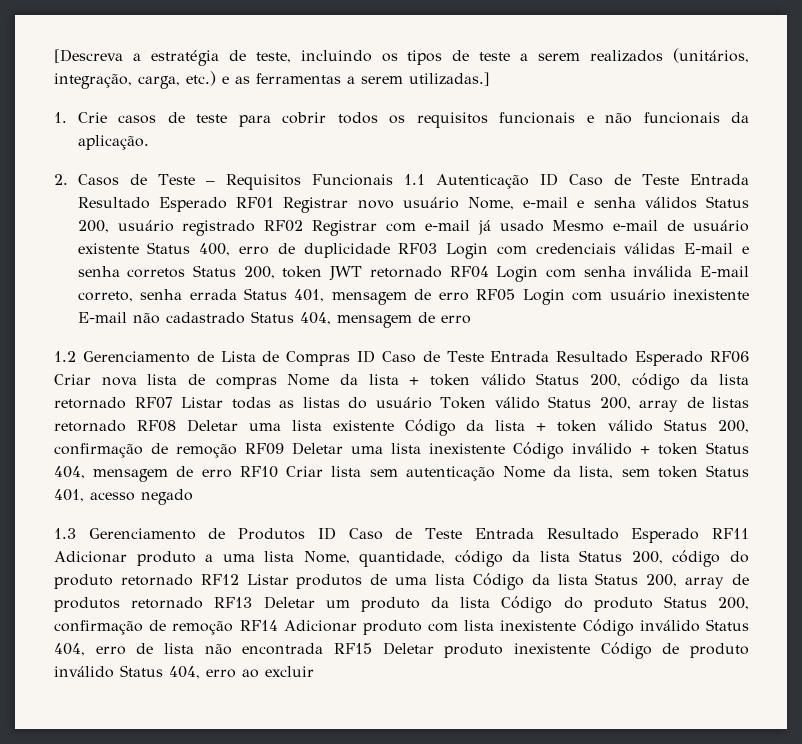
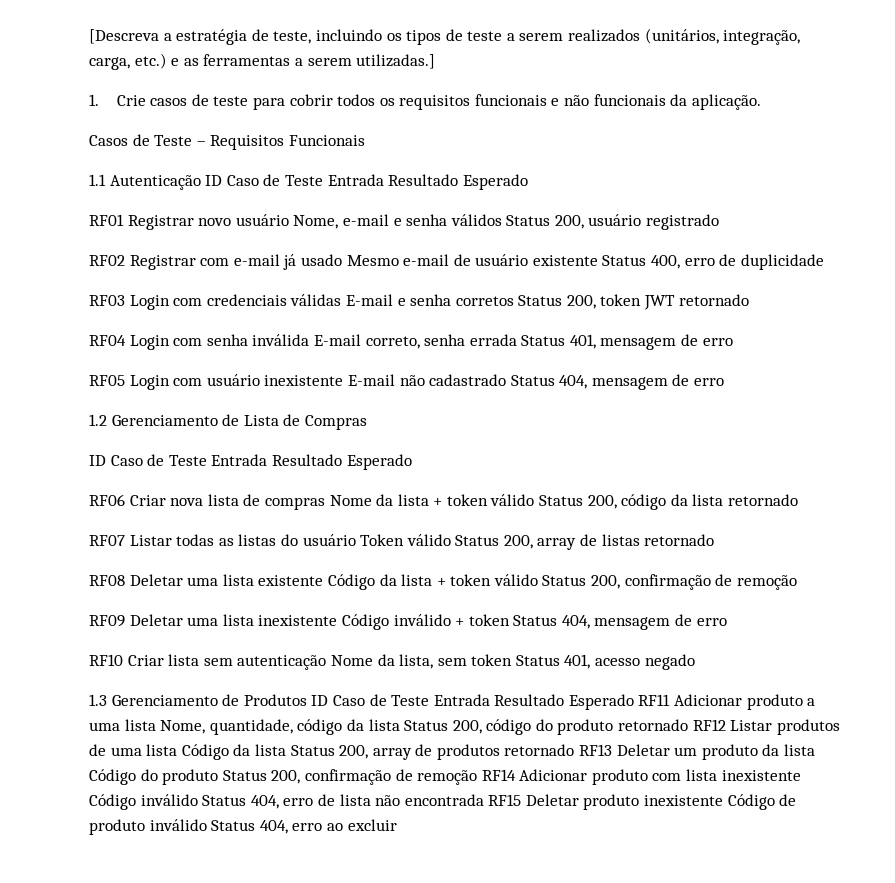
- 2. Casos de Teste – Requisitos Funcionais 1.1 Autenticação ID Caso de Teste Entrada Resultado Esperado RF01 Registrar novo usuário Nome, e-mail e senha válidos Status 200, usuário registrado RF02 Registrar com e-mail já usado Mesmo e-mail de usuário existente Status 400, erro de duplicidade RF03 Login com credenciais válidas E-mail e senha corretos Status 200, token JWT retornado RF04 Login com senha inválida E-mail correto, senha errada Status 401, mensagem de erro RF05 Login com usuário inexistente E-mail não cadastrado Status 404, mensagem de erro
+ Casos de Teste – Requisitos Funcionais
+ 1.1 Autenticação ID Caso de Teste Entrada Resultado Esperado
+ RF01 Registrar novo usuário Nome, e-mail e senha válidos Status 200, usuário registrado
+ RF02 Registrar com e-mail já usado Mesmo e-mail de usuário existente Status 400, erro de duplicidade
+ RF03 Login com credenciais válidas E-mail e senha corretos Status 200, token JWT retornado
+ RF04 Login com senha inválida E-mail correto, senha errada Status 401, mensagem de erro
+ RF05 Login com usuário inexistente E-mail não cadastrado Status 404, mensagem de erro
- 1.2 Gerenciamento de Lista de Compras ID Caso de Teste Entrada Resultado Esperado RF06 Criar nova lista de compras Nome da lista + token válido Status 200, código da lista retornado RF07 Listar todas as listas do usuário Token válido Status 200, array de listas retornado RF08 Deletar uma lista existente Código da lista + token válido Status 200, confirmação de remoção RF09 Deletar uma lista inexistente Código inválido + token Status 404, mensagem de erro RF10 Criar lista sem autenticação Nome da lista, sem token Status 401, acesso negado
+ 1.2 Gerenciamento de Lista de Compras
+ ID Caso de Teste Entrada Resultado Esperado
+ RF06 Criar nova lista de compras Nome da lista + token válido Status 200, código da lista retornado
+ RF07 Listar todas as listas do usuário Token válido Status 200, array de listas retornado
+ RF08 Deletar uma lista existente Código da lista + token válido Status 200, confirmação de remoção
+ RF09 Deletar uma lista inexistente Código inválido + token Status 404, mensagem de erro
+ RF10 Criar lista sem autenticação Nome da lista, sem token Status 401, acesso negado

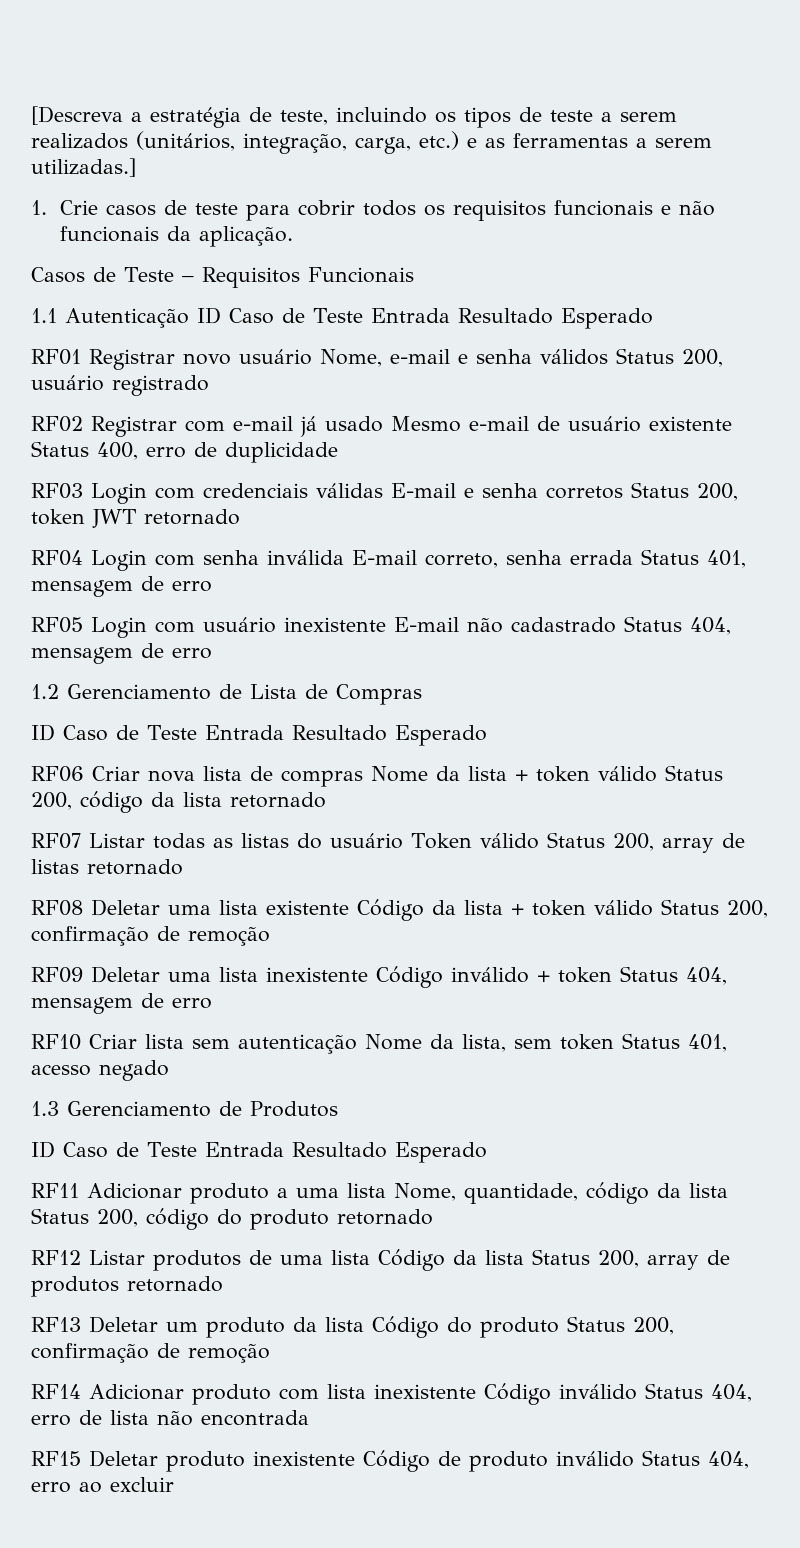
- 1.3 Gerenciamento de Produtos ID Caso de Teste Entrada Resultado Esperado RF11 Adicionar produto a uma lista Nome, quantidade, código da lista Status 200, código do produto retornado RF12 Listar produtos de uma lista Código da lista Status 200, array de produtos retornado RF13 Deletar um produto da lista Código do produto Status 200, confirmação de remoção RF14 Adicionar produto com lista inexistente Código inválido Status 404, erro de lista não encontrada RF15 Deletar produto inexistente Código de produto inválido Status 404, erro ao excluir
+ 1.3 Gerenciamento de Produtos
+ ID Caso de Teste Entrada Resultado Esperado
+ RF11 Adicionar produto a uma lista Nome, quantidade, código da lista Status 200, código do produto retornado
+ RF12 Listar produtos de uma lista Código da lista Status 200, array de produtos retornado
+ RF13 Deletar um produto da lista Código do produto Status 200, confirmação de remoção
+ RF14 Adicionar produto com lista inexistente Código inválido Status 404, erro de lista não encontrada
+ RF15 Deletar produto inexistente Código de produto inválido Status 404, erro ao excluir

